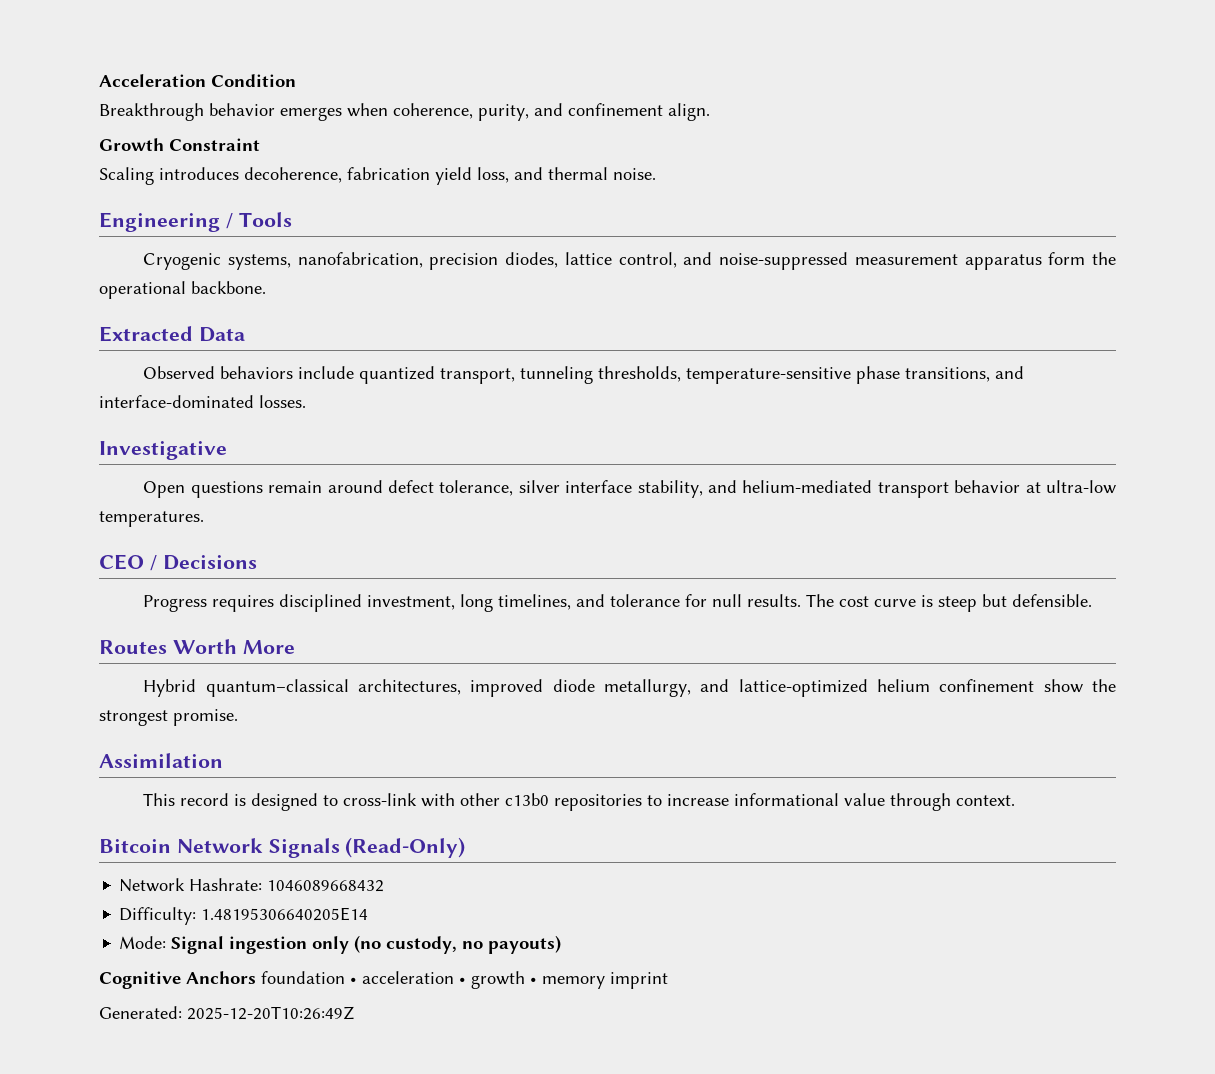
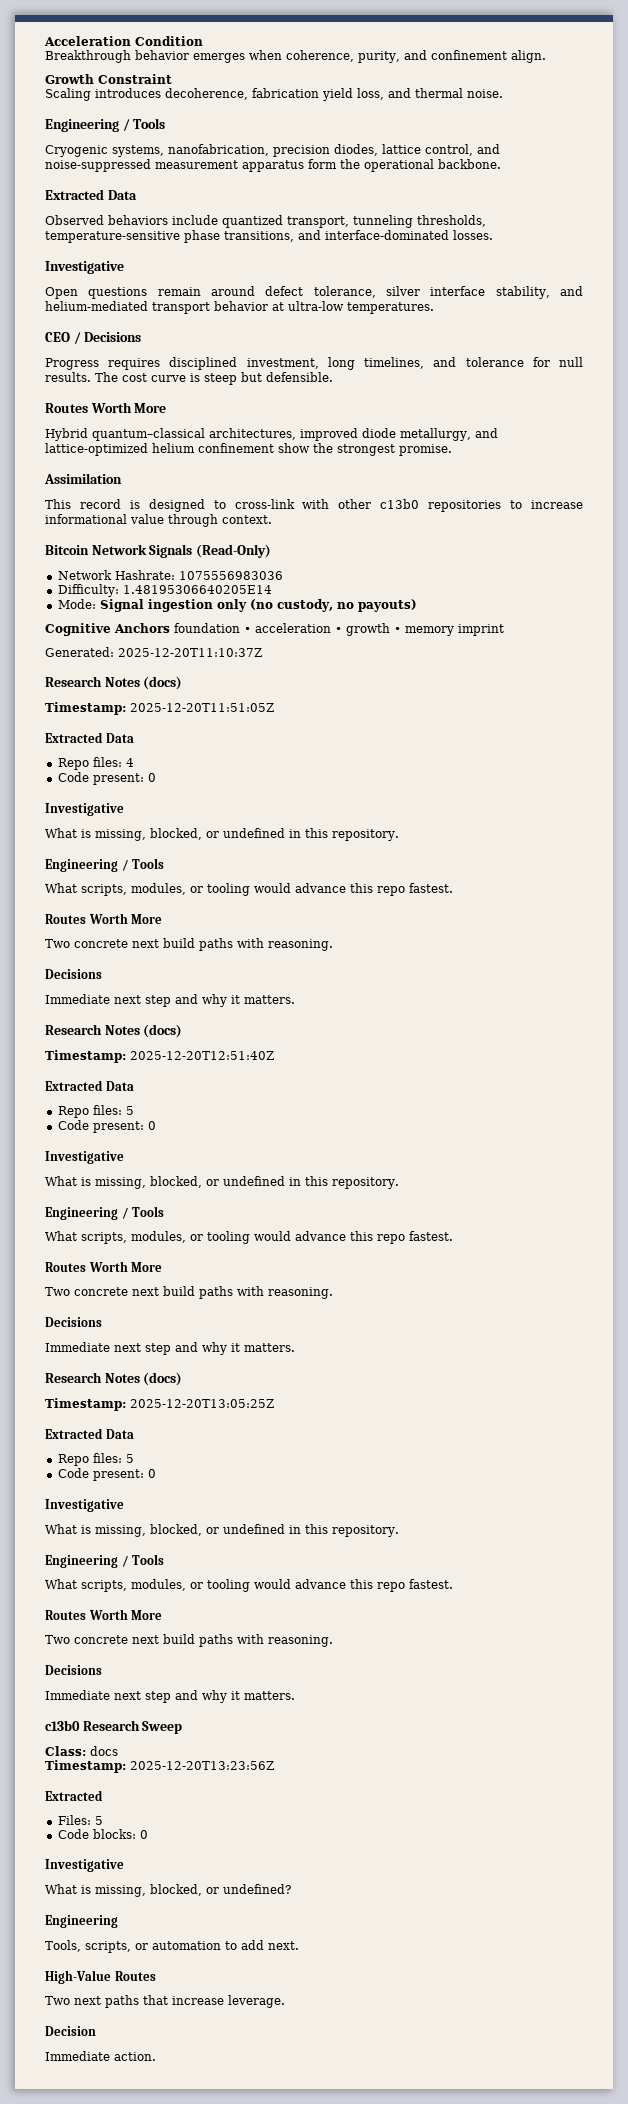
- Network Hashrate: 1046089668432
+ Network Hashrate: 1075556983036
- Generated: 2025-12-20T10:26:49Z
+ Generated: 2025-12-20T11:10:37Z
+ Research Notes (docs)
+ Timestamp: 2025-12-20T11:51:05Z
+ Extracted Data
+ Repo files: 4
+ Code present: 0
+ Investigative
+ What is missing, blocked, or undefined in this repository.
+ Engineering / Tools
+ What scripts, modules, or tooling would advance this repo fastest.
+ Routes Worth More
+ Two concrete next build paths with reasoning.
+ Decisions
+ Immediate next step and why it matters.
+ Research Notes (docs)
+ Timestamp: 2025-12-20T12:51:40Z
+ Extracted Data
+ Repo files: 5
+ Code present: 0
+ Investigative
+ What is missing, blocked, or undefined in this repository.
+ Engineering / Tools
+ What scripts, modules, or tooling would advance this repo fastest.
+ Routes Worth More
+ Two concrete next build paths with reasoning.
+ Decisions
+ Immediate next step and why it matters.
+ Research Notes (docs)
+ Timestamp: 2025-12-20T13:05:25Z
+ Extracted Data
+ Repo files: 5
+ Code present: 0
+ Investigative
+ What is missing, blocked, or undefined in this repository.
+ Engineering / Tools
+ What scripts, modules, or tooling would advance this repo fastest.
+ Routes Worth More
+ Two concrete next build paths with reasoning.
+ Decisions
+ Immediate next step and why it matters.
+ c13b0 Research Sweep
+ Class: docs
+ Timestamp: 2025-12-20T13:23:56Z
+ Extracted
+ Files: 5
+ Code blocks: 0
+ Investigative
+ What is missing, blocked, or undefined?
+ Engineering
+ Tools, scripts, or automation to add next.
+ High-Value Routes
+ Two next paths that increase leverage.
+ Decision
+ Immediate action.

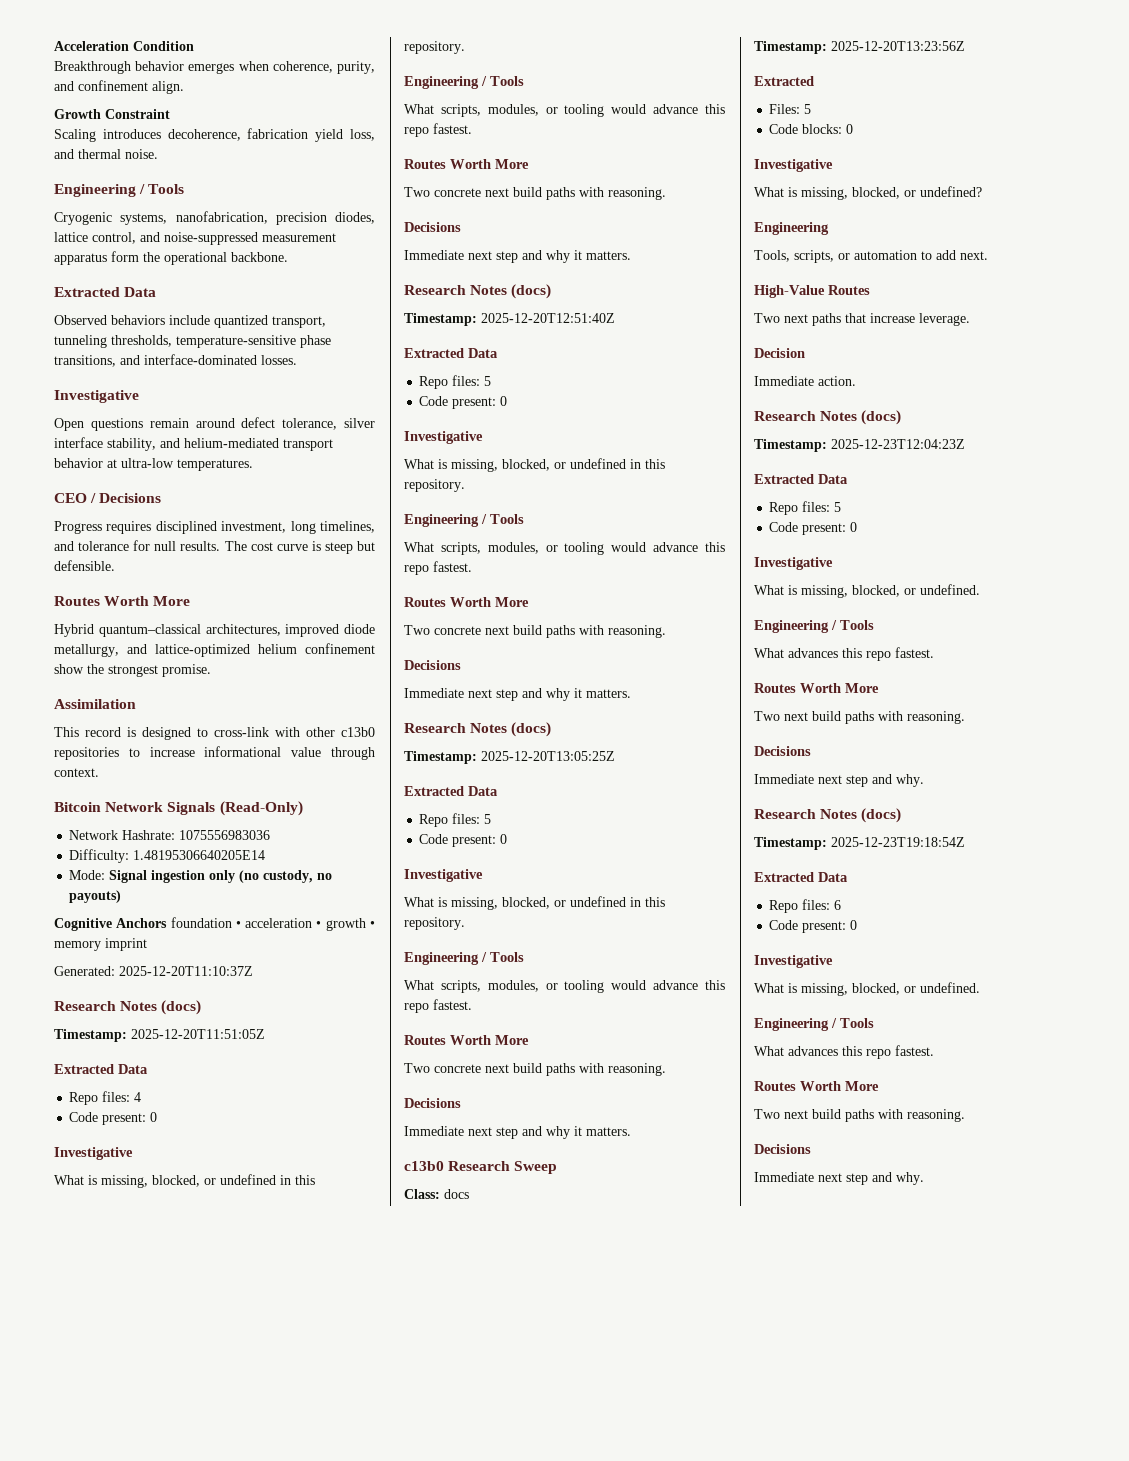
  Immediate action.
+ Research Notes (docs)
+ Timestamp: 2025-12-23T12:04:23Z
+ Extracted Data
+ Repo files: 5
+ Code present: 0
+ Investigative
+ What is missing, blocked, or undefined.
+ Engineering / Tools
+ What advances this repo fastest.
+ Routes Worth More
+ Two next build paths with reasoning.
+ Decisions
+ Immediate next step and why.
+ Research Notes (docs)
+ Timestamp: 2025-12-23T19:18:54Z
+ Extracted Data
+ Repo files: 6
+ Code present: 0
+ Investigative
+ What is missing, blocked, or undefined.
+ Engineering / Tools
+ What advances this repo fastest.
+ Routes Worth More
+ Two next build paths with reasoning.
+ Decisions
+ Immediate next step and why.

